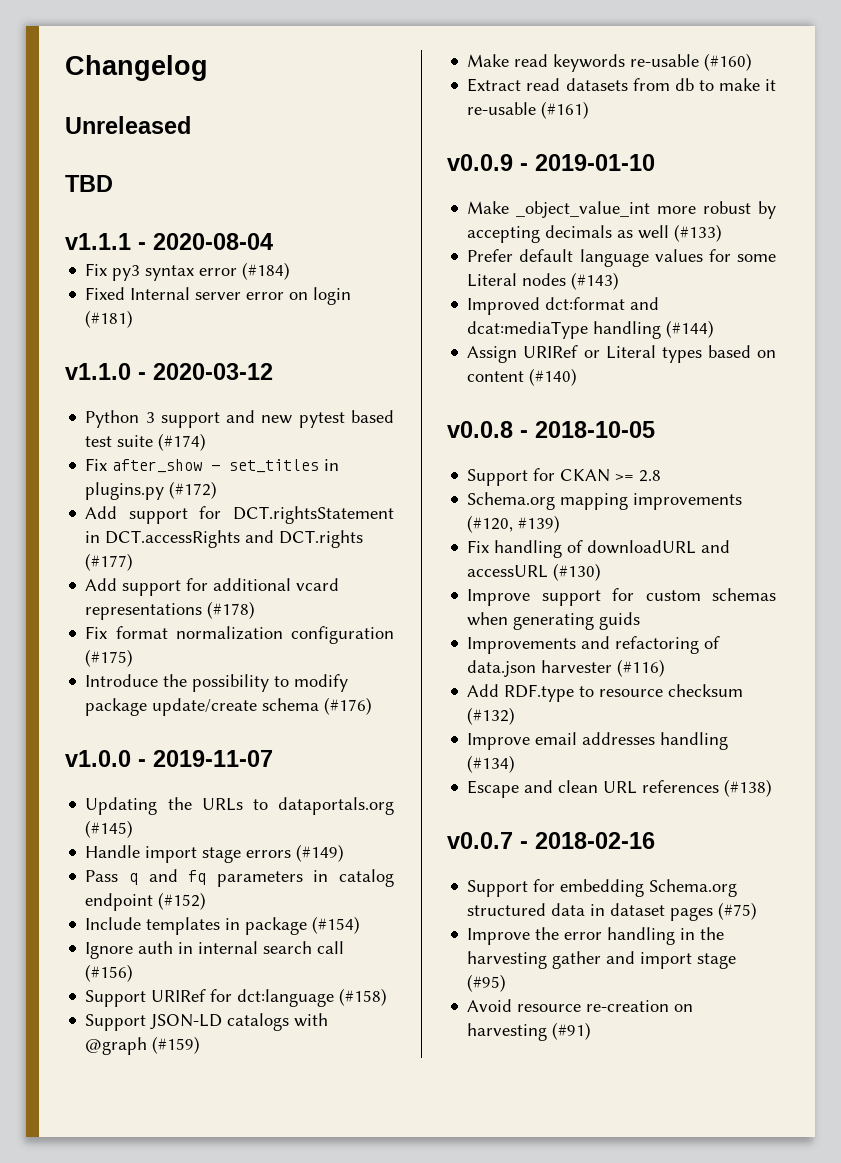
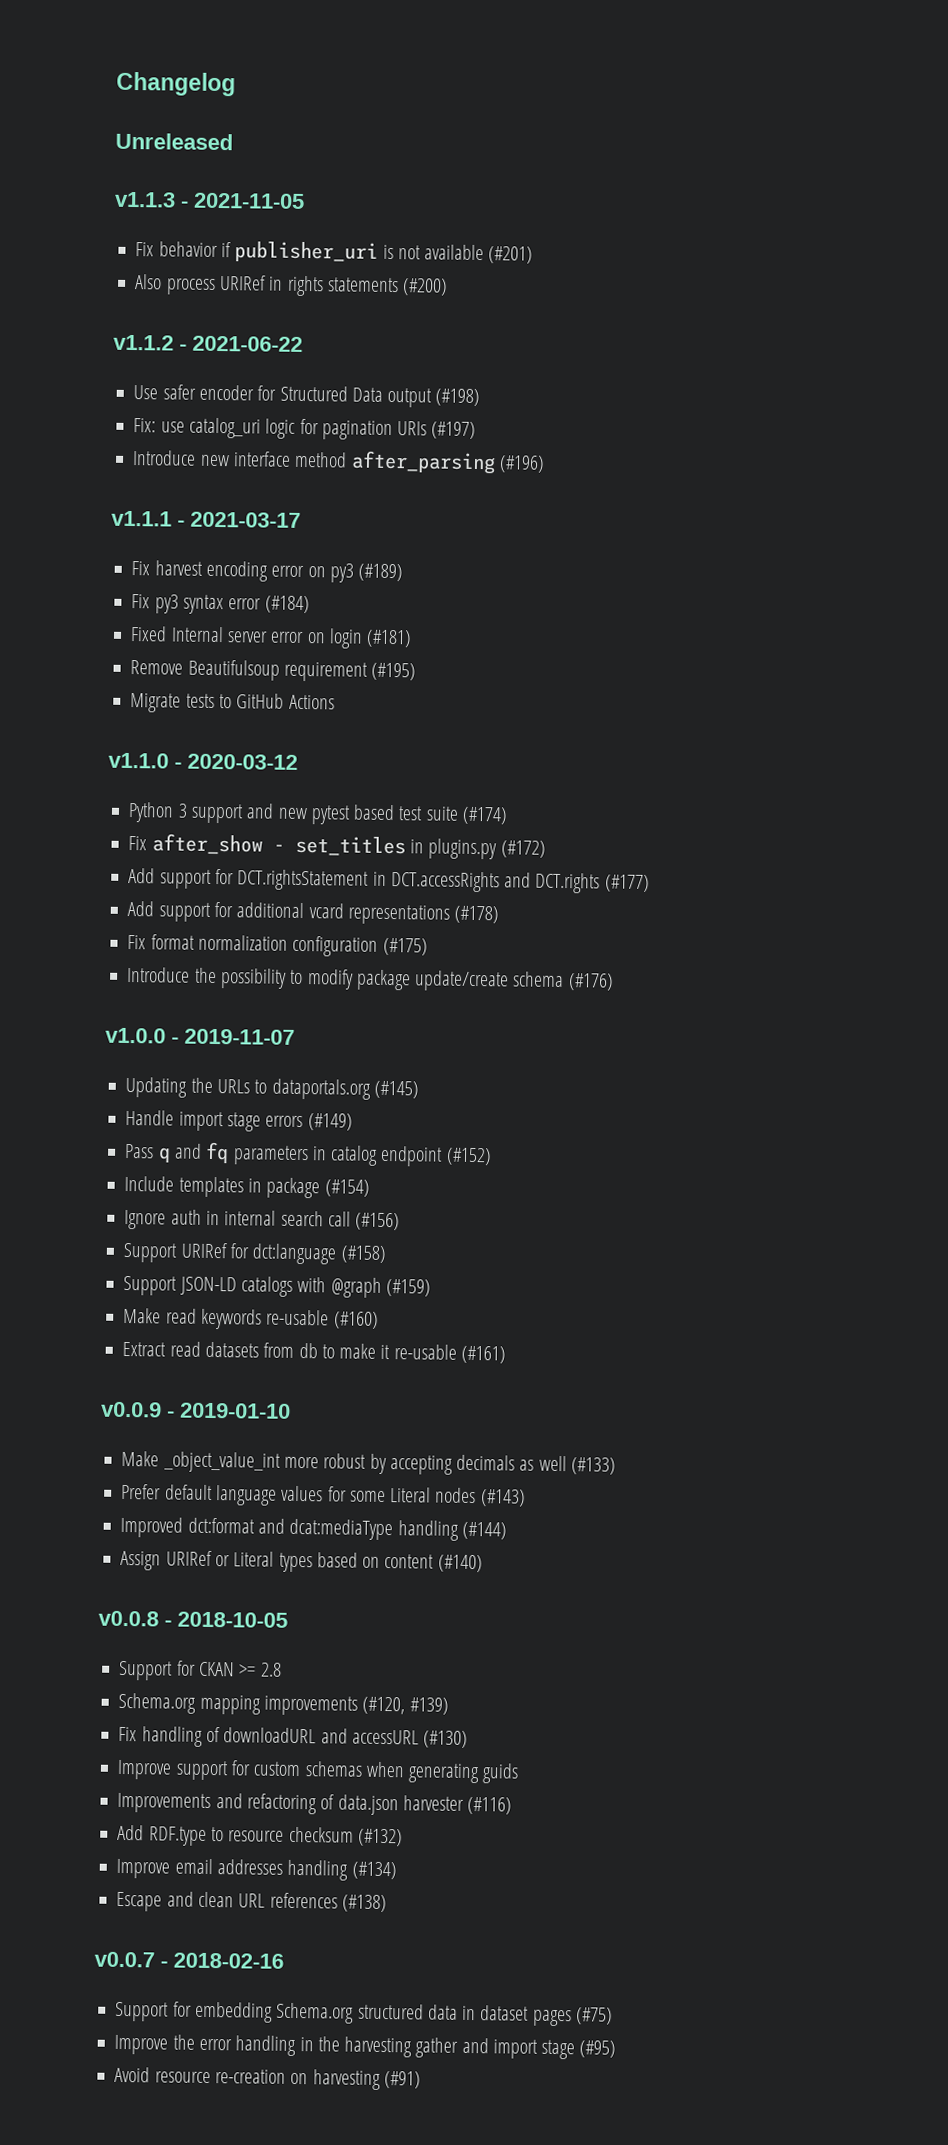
- TBD
- v1.1.1 - 2020-08-04
+ v1.1.3 - 2021-11-05
+ Fix behavior if publisher_uri is not available (#201)
+ Also process URIRef in rights statements (#200)
+ v1.1.2 - 2021-06-22
+ Use safer encoder for Structured Data output (#198)
+ Fix: use catalog_uri logic for pagination URIs (#197)
+ Introduce new interface method after_parsing (#196)
+ v1.1.1 - 2021-03-17
+ Fix harvest encoding error on py3 (#189)
+ Remove Beautifulsoup requirement (#195)
+ Migrate tests to GitHub Actions

